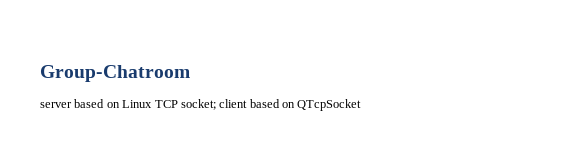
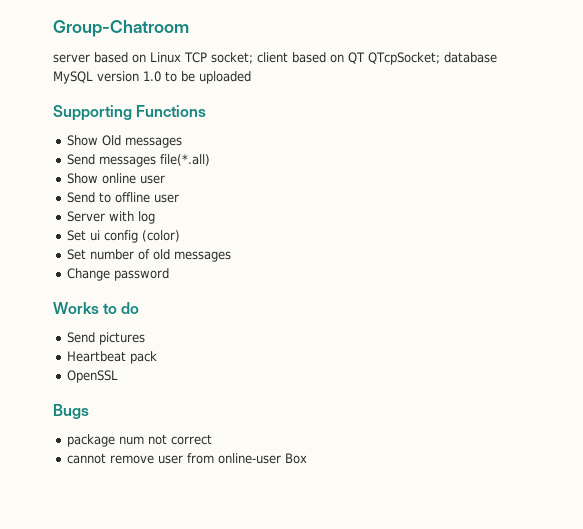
- server based on Linux TCP socket; client based on QTcpSocket
+ server based on Linux TCP socket; client based on QT QTcpSocket; database MySQL version 1.0 to be uploaded
+ Supporting Functions
+ Show Old messages
+ Send messages file(*.all)
+ Show online user
+ Send to offline user
+ Server with log
+ Set ui config (color)
+ Set number of old messages
+ Change password
+ Works to do
+ Send pictures
+ Heartbeat pack
+ OpenSSL
+ Bugs
+ package num not correct
+ cannot remove user from online-user Box

